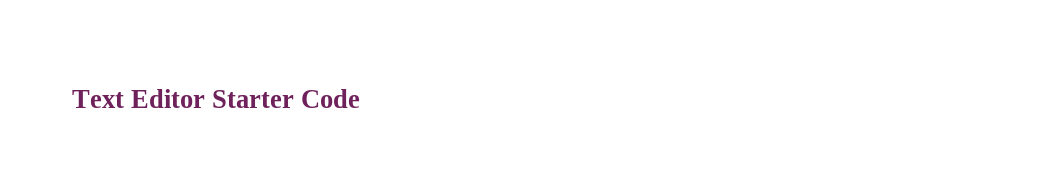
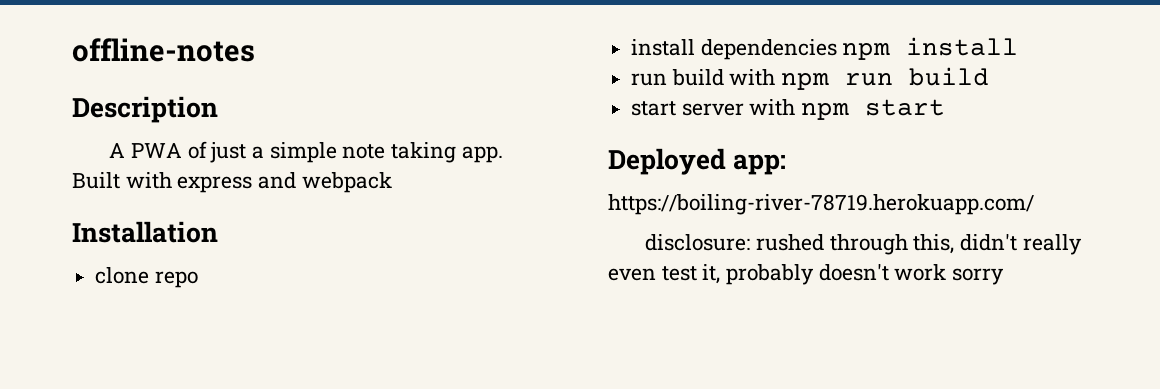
- Text Editor Starter Code
+ offline-notes
+ Description
+ A PWA of just a simple note taking app. Built with express and webpack
+ Installation
+ clone repo
+ install dependencies npm install
+ run build with npm run build
+ start server with npm start
+ Deployed app:
+ https://boiling-river-78719.herokuapp.com/
+ disclosure: rushed through this, didn't really even test it, probably doesn't work sorry

